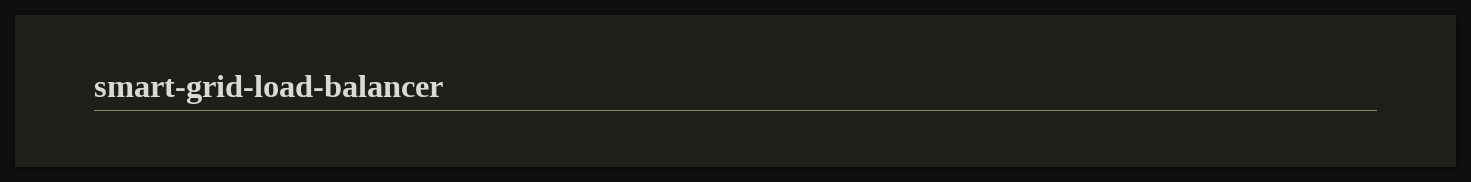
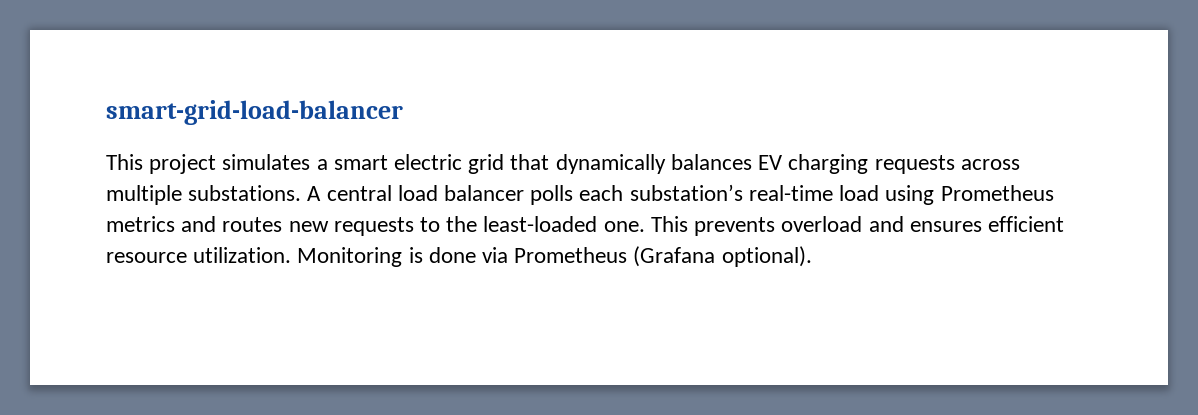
+ This project simulates a smart electric grid that dynamically balances EV charging requests across multiple substations. A central load balancer polls each substation’s real-time load using Prometheus metrics and routes new requests to the least-loaded one. This prevents overload and ensures efficient resource utilization. Monitoring is done via Prometheus (Grafana optional).

